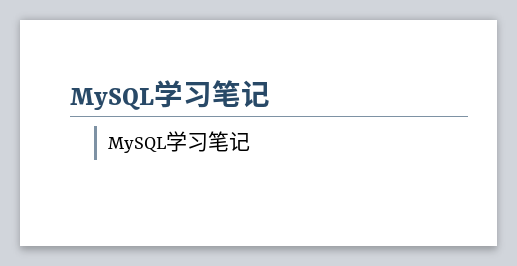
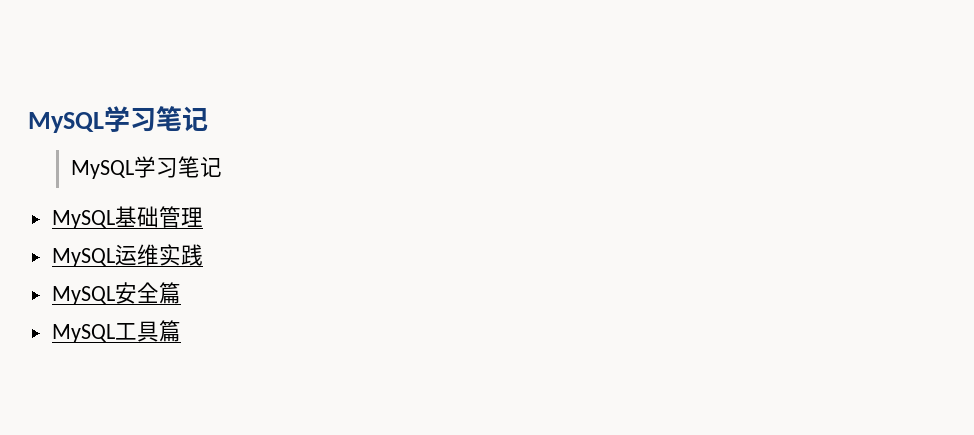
+ MySQL基础管理
+ MySQL运维实践
+ MySQL安全篇
+ MySQL工具篇

